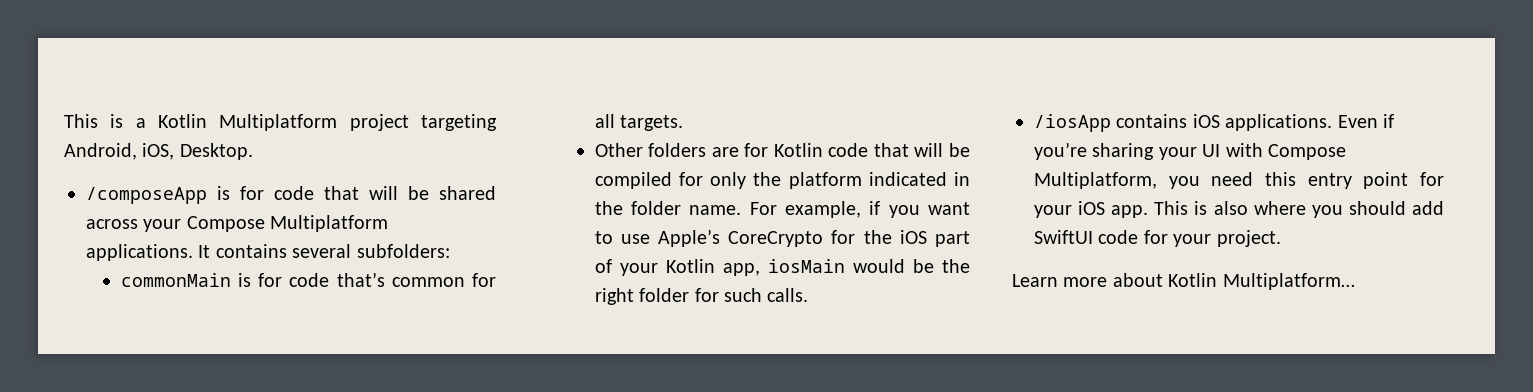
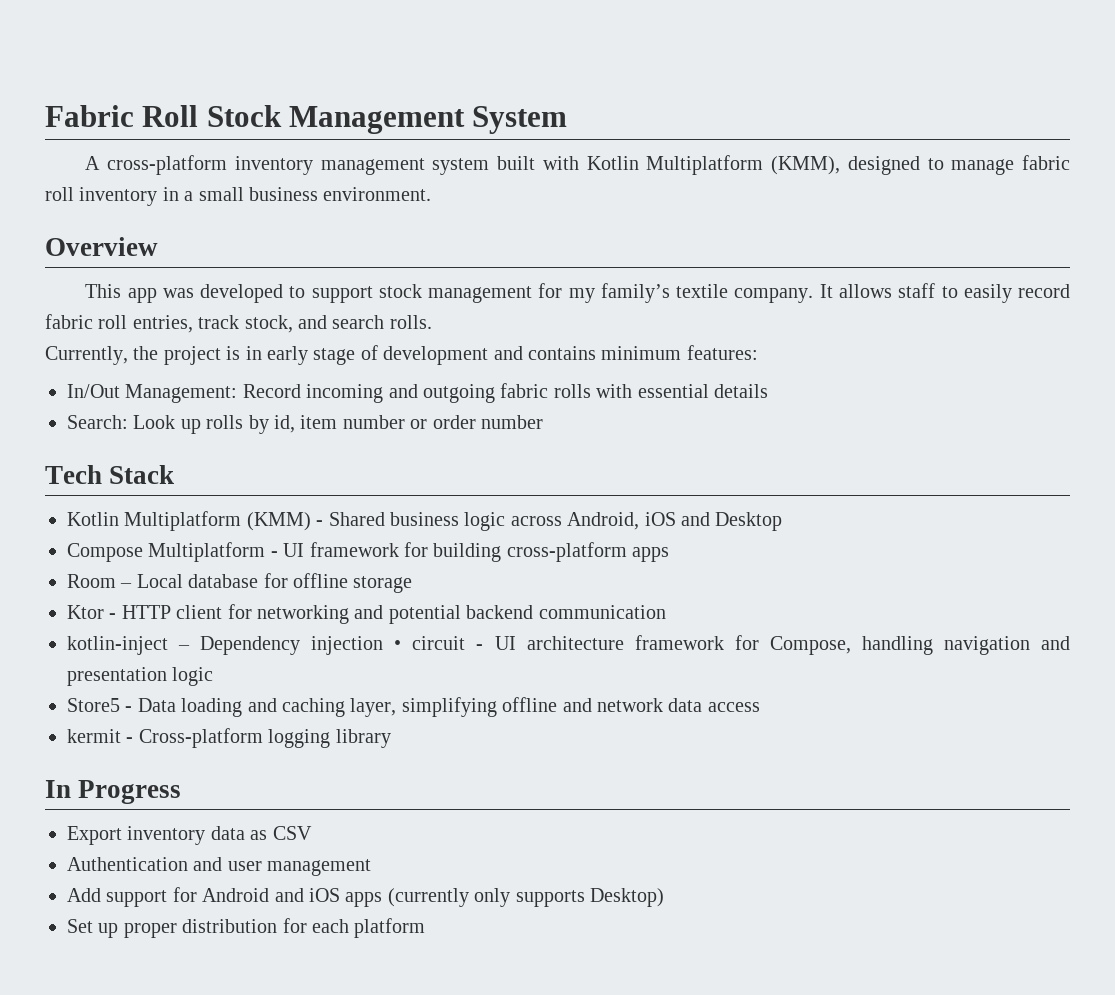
- This is a Kotlin Multiplatform project targeting Android, iOS, Desktop.
- /composeApp is for code that will be shared across your Compose Multiplatform applications. It contains several subfolders:
- commonMain is for code that’s common for all targets.
- Other folders are for Kotlin code that will be compiled for only the platform indicated in the folder name. For example, if you want to use Apple’s CoreCrypto for the iOS part of your Kotlin app, iosMain would be the right folder for such calls.
- /iosApp contains iOS applications. Even if you’re sharing your UI with Compose Multiplatform, you need this entry point for your iOS app. This is also where you should add SwiftUI code for your project.
- Learn more about Kotlin Multiplatform…
+ Fabric Roll Stock Management System
+ A cross-platform inventory management system built with Kotlin Multiplatform (KMM), designed to manage fabric roll inventory in a small business environment.
+ Overview
+ This app was developed to support stock management for my family’s textile company. It allows staff to easily record fabric roll entries, track stock, and search rolls.
+ Currently, the project is in early stage of development and contains minimum features:
+ In/Out Management: Record incoming and outgoing fabric rolls with essential details
+ Search: Look up rolls by id, item number or order number
+ Tech Stack
+ Kotlin Multiplatform (KMM) - Shared business logic across Android, iOS and Desktop
+ Compose Multiplatform - UI framework for building cross-platform apps
+ Room – Local database for offline storage
+ Ktor - HTTP client for networking and potential backend communication
+ kotlin-inject – Dependency injection • circuit - UI architecture framework for Compose, handling navigation and presentation logic
+ Store5 - Data loading and caching layer, simplifying offline and network data access
+ kermit - Cross-platform logging library
+ In Progress
+ Export inventory data as CSV
+ Authentication and user management
+ Add support for Android and iOS apps (currently only supports Desktop)
+ Set up proper distribution for each platform

